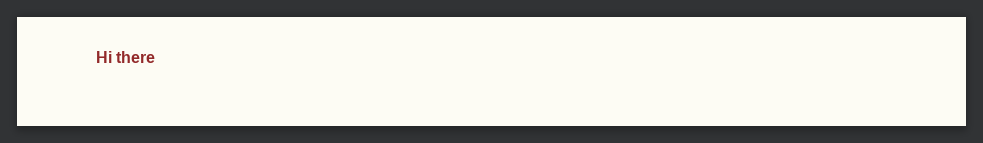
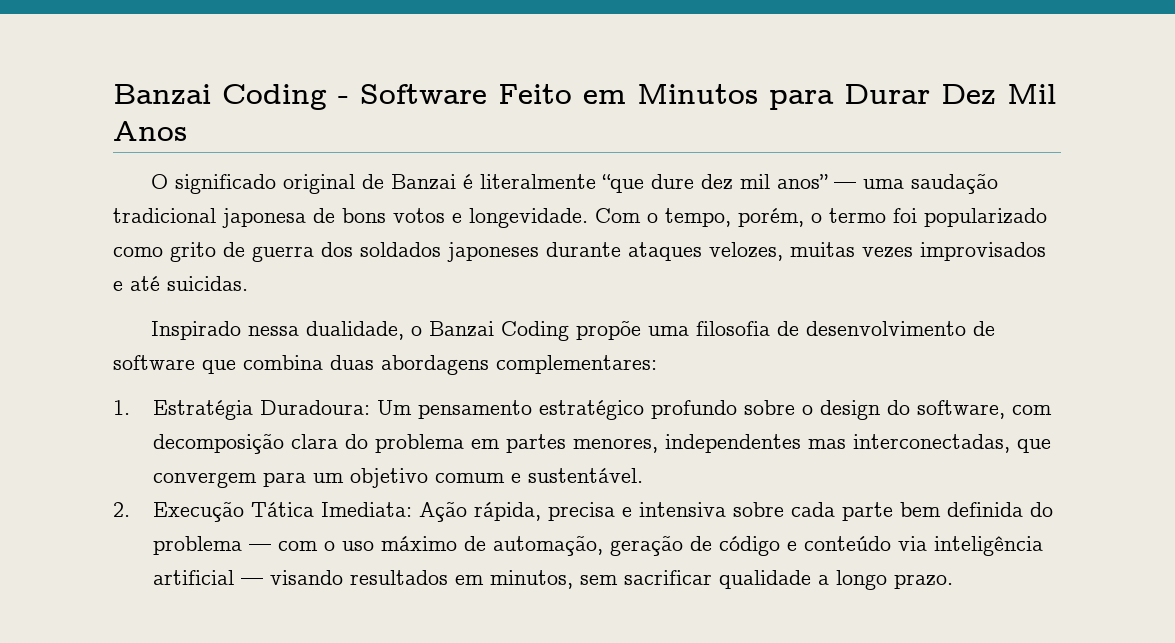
- Hi there
+ Banzai Coding - Software Feito em Minutos para Durar Dez Mil Anos
+ O significado original de Banzai é literalmente “que dure dez mil anos” — uma saudação tradicional japonesa de bons votos e longevidade. Com o tempo, porém, o termo foi popularizado como grito de guerra dos soldados japoneses durante ataques velozes, muitas vezes improvisados e até suicidas.
+ Inspirado nessa dualidade, o Banzai Coding propõe uma filosofia de desenvolvimento de software que combina duas abordagens complementares:
+ 1. Estratégia Duradoura: Um pensamento estratégico profundo sobre o design do software, com decomposição clara do problema em partes menores, independentes mas interconectadas, que convergem para um objetivo comum e sustentável.
+ 2. Execução Tática Imediata: Ação rápida, precisa e intensiva sobre cada parte bem definida do problema — com o uso máximo de automação, geração de código e conteúdo via inteligência artificial — visando resultados em minutos, sem sacrificar qualidade a longo prazo.

